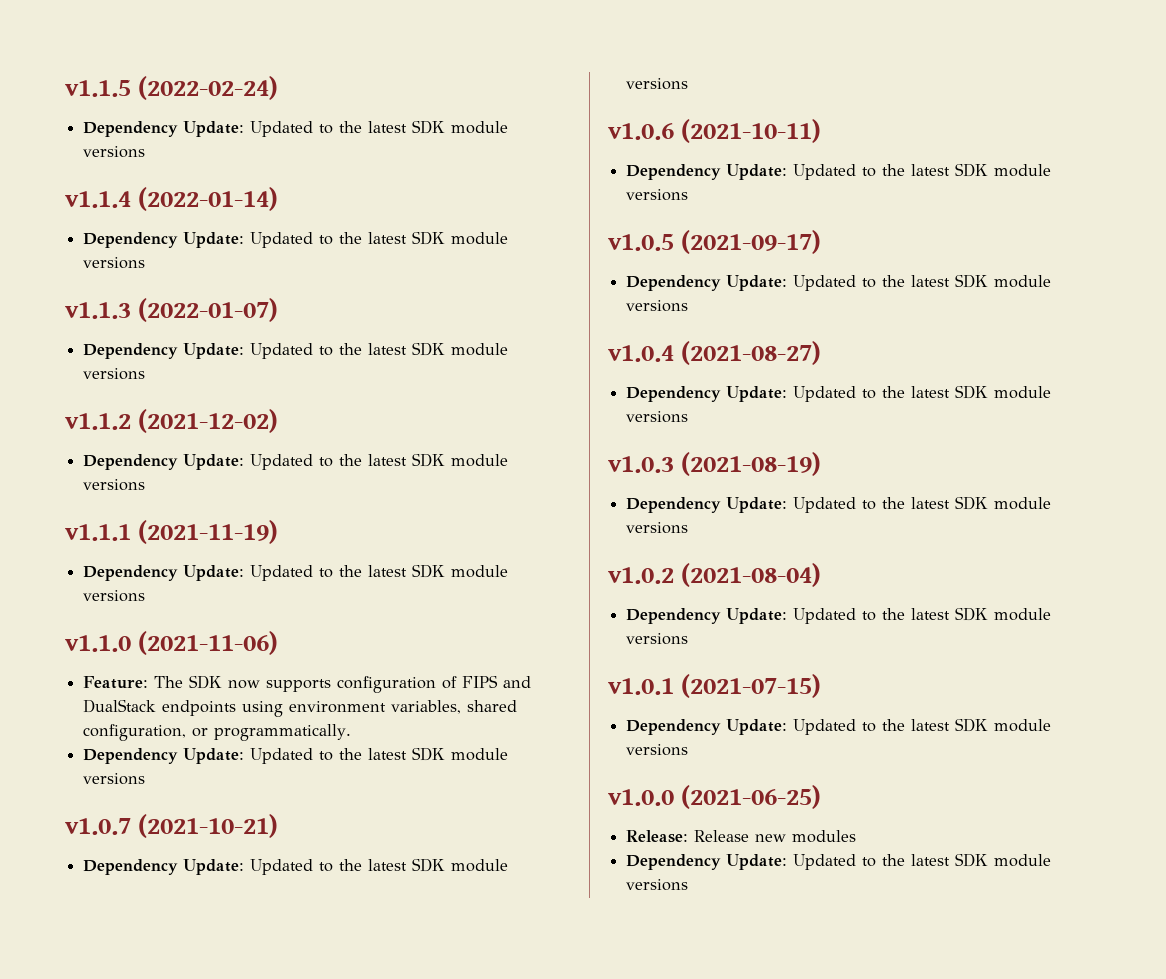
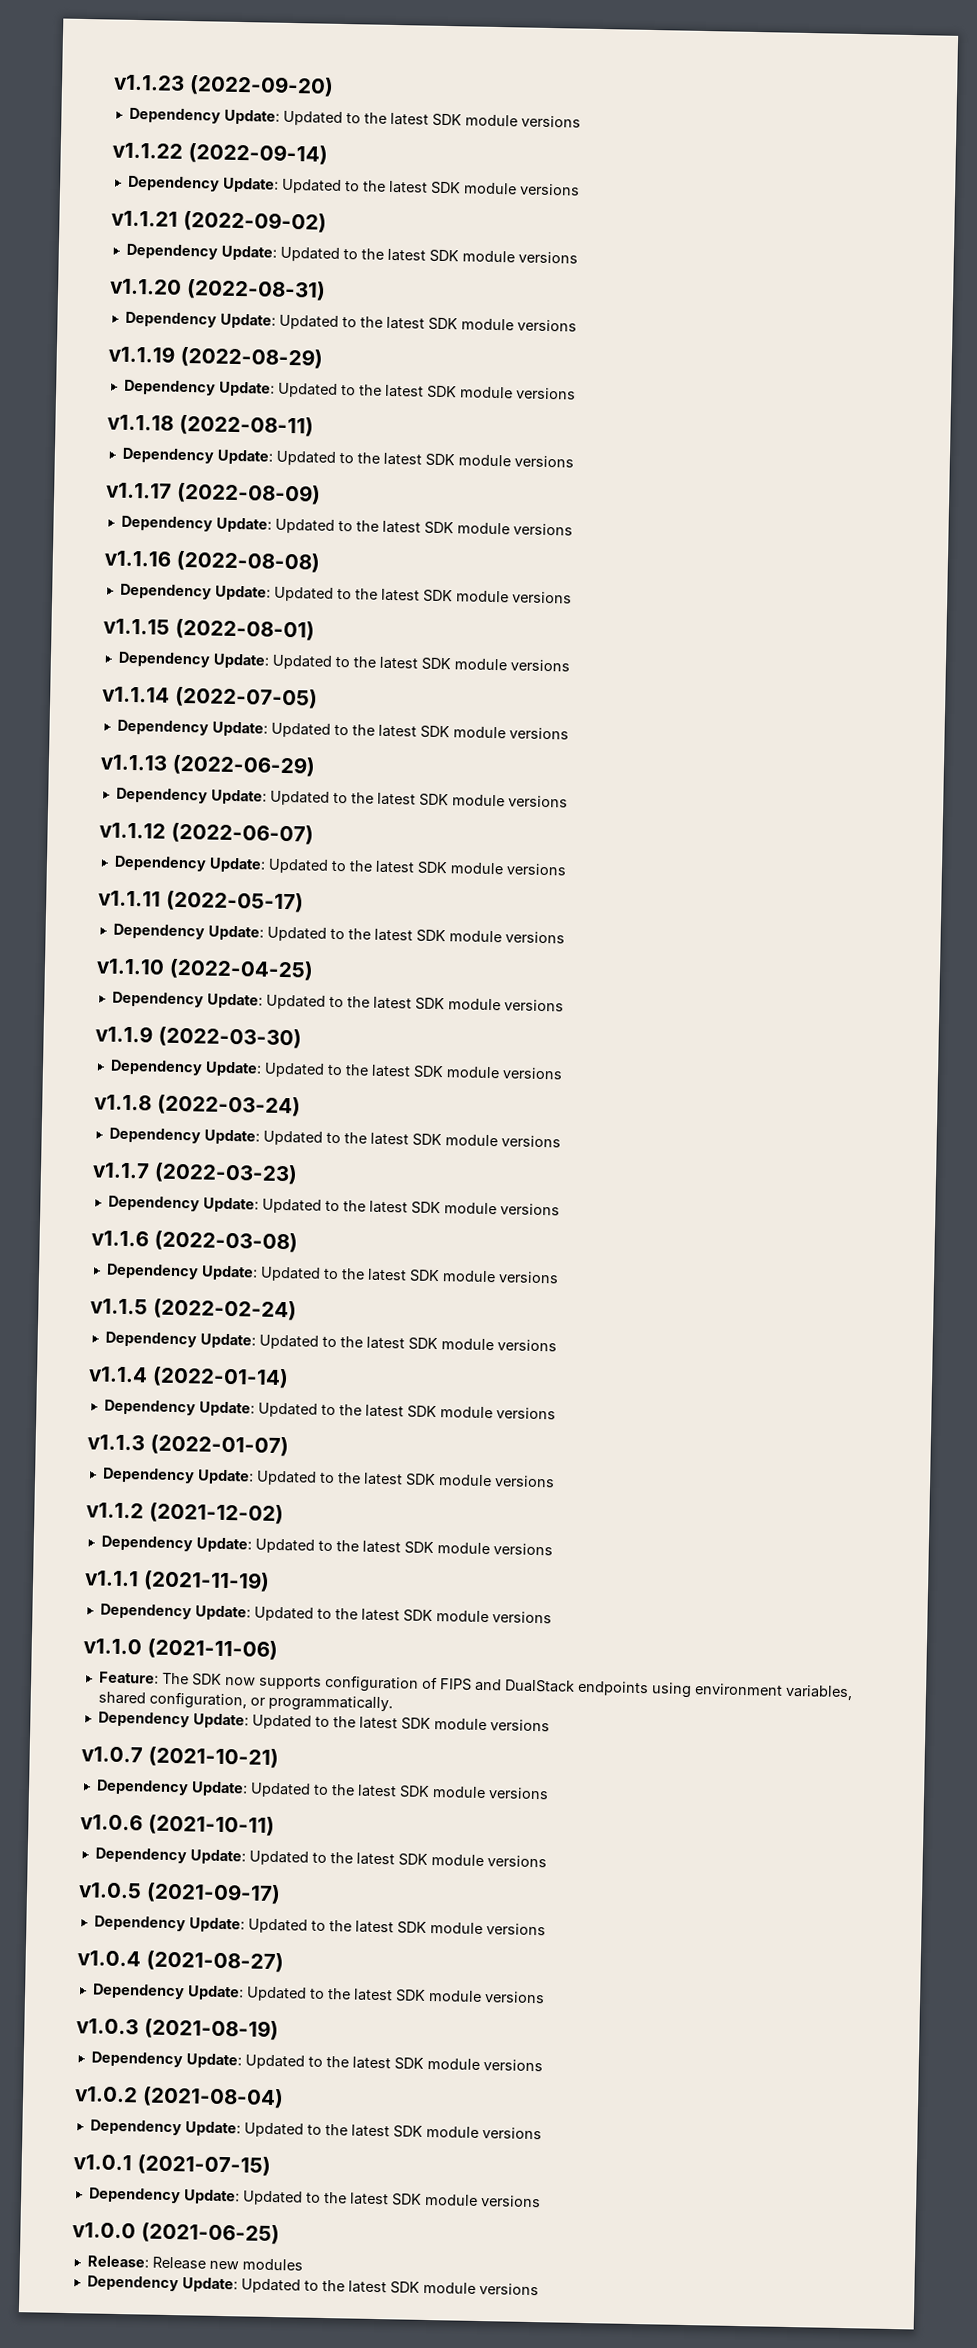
+ v1.1.23 (2022-09-20)
+ Dependency Update: Updated to the latest SDK module versions
+ v1.1.22 (2022-09-14)
+ Dependency Update: Updated to the latest SDK module versions
+ v1.1.21 (2022-09-02)
+ Dependency Update: Updated to the latest SDK module versions
+ v1.1.20 (2022-08-31)
+ Dependency Update: Updated to the latest SDK module versions
+ v1.1.19 (2022-08-29)
+ Dependency Update: Updated to the latest SDK module versions
+ v1.1.18 (2022-08-11)
+ Dependency Update: Updated to the latest SDK module versions
+ v1.1.17 (2022-08-09)
+ Dependency Update: Updated to the latest SDK module versions
+ v1.1.16 (2022-08-08)
+ Dependency Update: Updated to the latest SDK module versions
+ v1.1.15 (2022-08-01)
+ Dependency Update: Updated to the latest SDK module versions
+ v1.1.14 (2022-07-05)
+ Dependency Update: Updated to the latest SDK module versions
+ v1.1.13 (2022-06-29)
+ Dependency Update: Updated to the latest SDK module versions
+ v1.1.12 (2022-06-07)
+ Dependency Update: Updated to the latest SDK module versions
+ v1.1.11 (2022-05-17)
+ Dependency Update: Updated to the latest SDK module versions
+ v1.1.10 (2022-04-25)
+ Dependency Update: Updated to the latest SDK module versions
+ v1.1.9 (2022-03-30)
+ Dependency Update: Updated to the latest SDK module versions
+ v1.1.8 (2022-03-24)
+ Dependency Update: Updated to the latest SDK module versions
+ v1.1.7 (2022-03-23)
+ Dependency Update: Updated to the latest SDK module versions
+ v1.1.6 (2022-03-08)
+ Dependency Update: Updated to the latest SDK module versions

